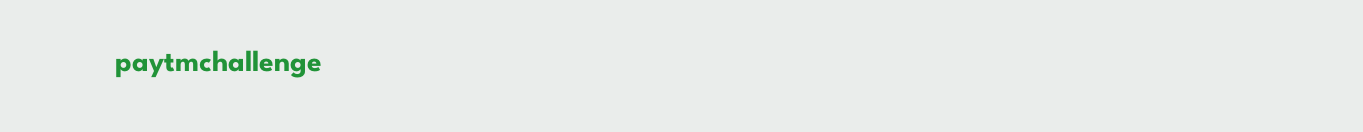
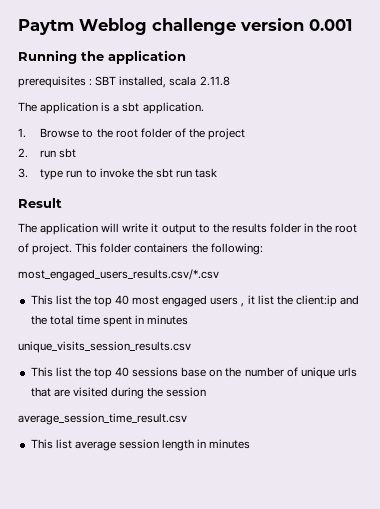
- paytmchallenge
+ Paytm Weblog challenge version 0.001
+ Running the application
+ prerequisites : SBT installed, scala 2.11.8
+ The application is a sbt application.
+ 1. Browse to the root folder of the project
+ 2. run sbt
+ 3. type run to invoke the sbt run task
+ Result
+ The application will write it output to the results folder in the root of project. This folder containers the following:
+ most_engaged_users_results.csv/*.csv
+ This list the top 40 most engaged users , it list the client:ip and the total time spent in minutes
+ unique_visits_session_results.csv
+ This list the top 40 sessions base on the number of unique urls that are visited during the session
+ average_session_time_result.csv
+ This list average session length in minutes

